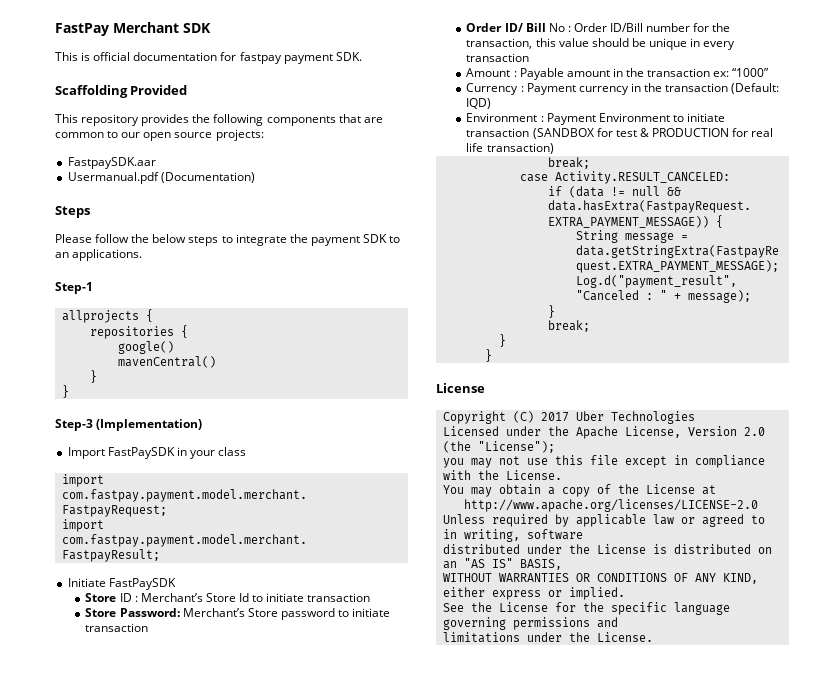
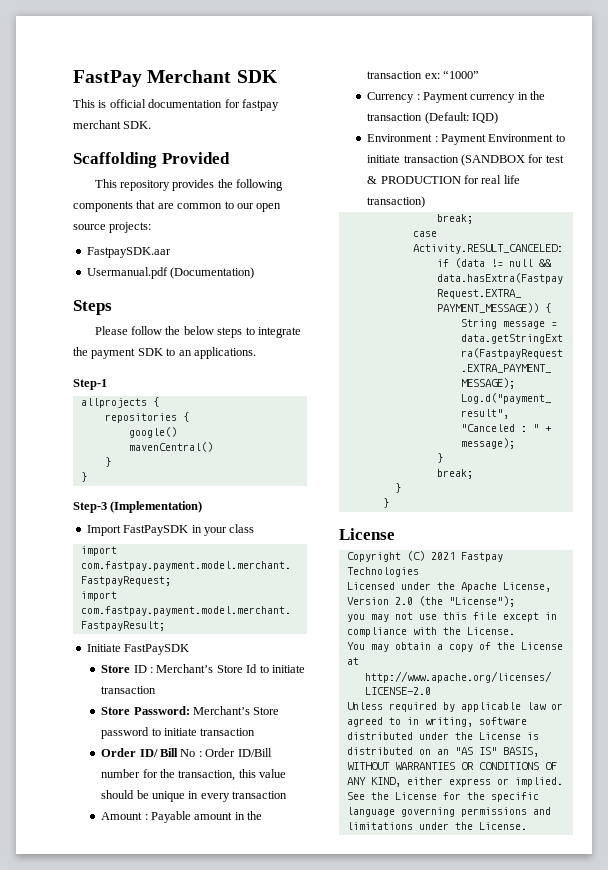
- This is official documentation for fastpay payment SDK.
+ This is official documentation for fastpay merchant SDK.
- Copyright (C) 2017 Uber Technologies
+ Copyright (C) 2021 Fastpay Technologies

